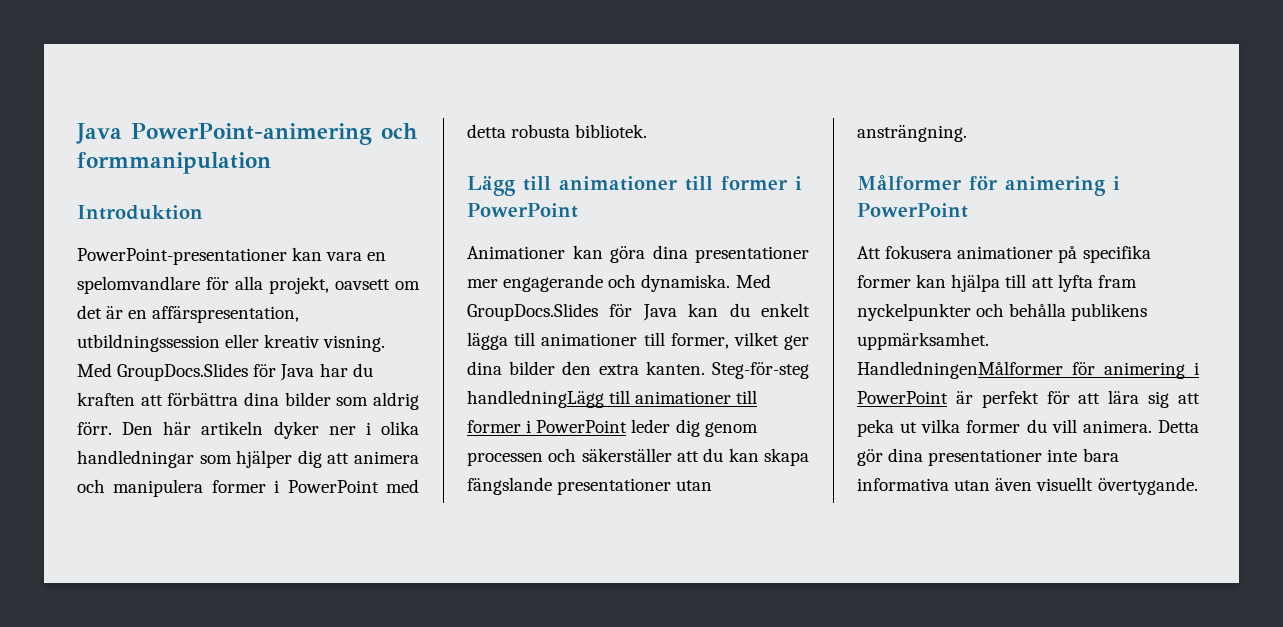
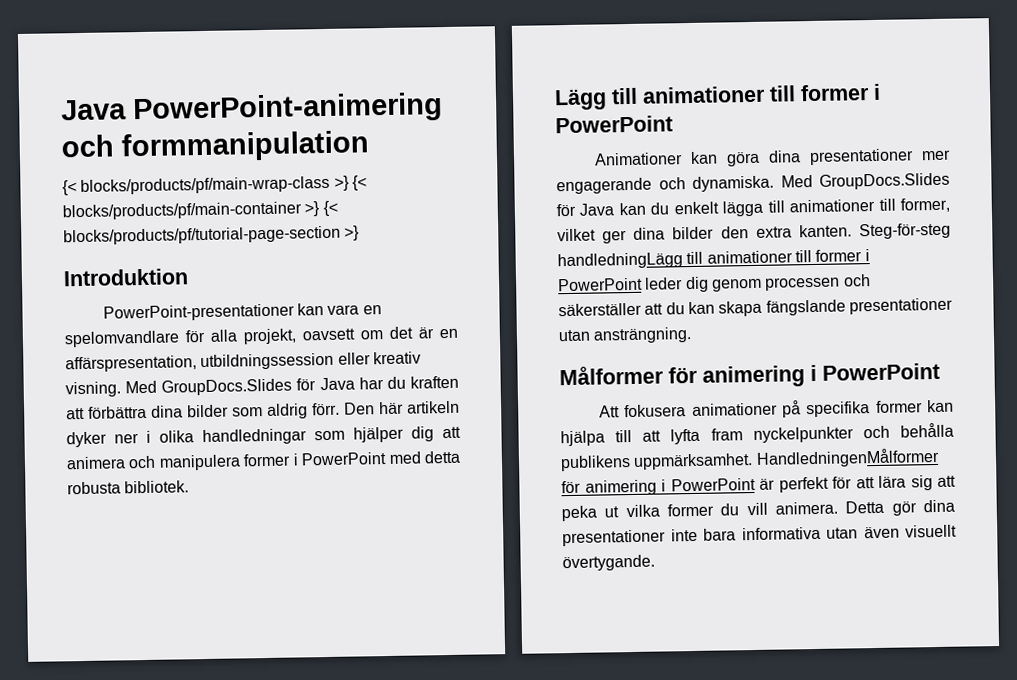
+ {< blocks/products/pf/main-wrap-class >} {< blocks/products/pf/main-container >} {< blocks/products/pf/tutorial-page-section >}

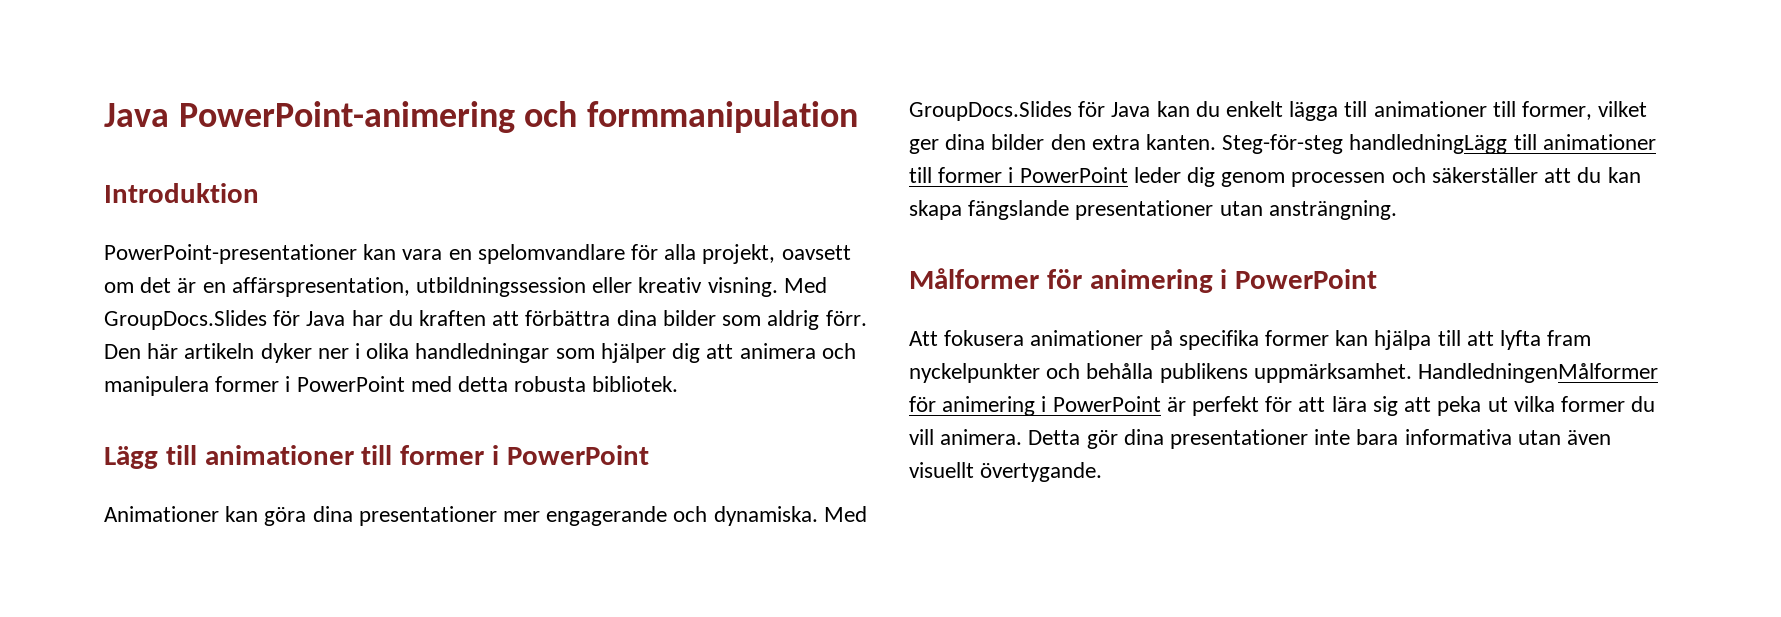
- {< blocks/products/pf/main-wrap-class >} {< blocks/products/pf/main-container >} {< blocks/products/pf/tutorial-page-section >}

